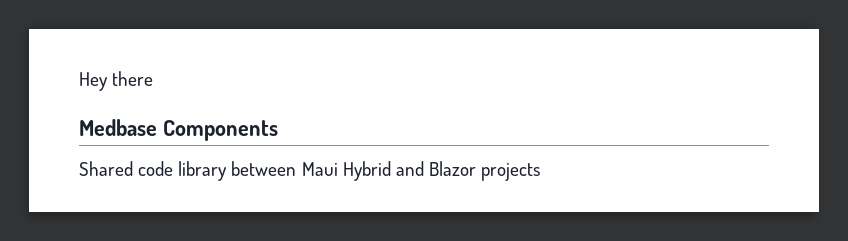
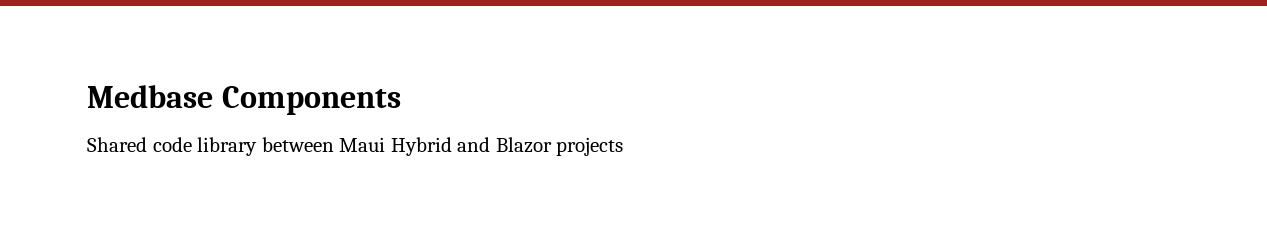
- Hey there

